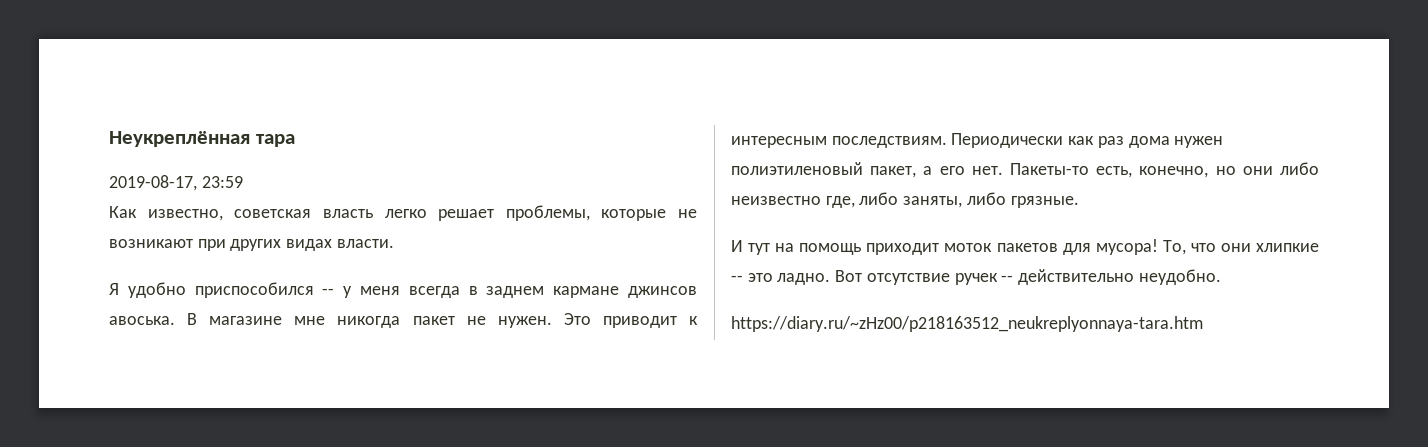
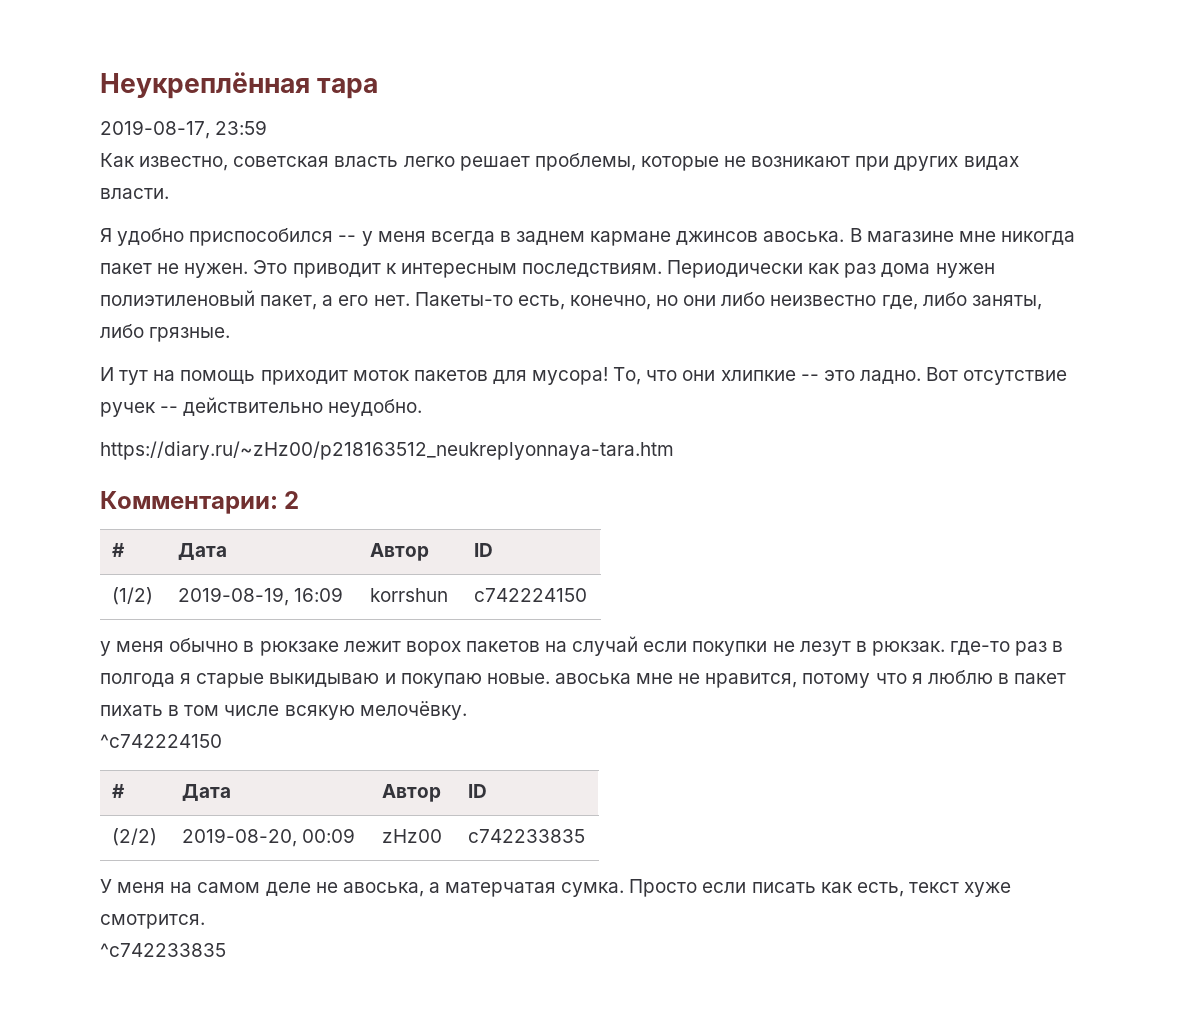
+ Комментарии: 2
+ # | Дата | Автор | ID
+ (1/2) | 2019-08-19, 16:09 | korrshun | c742224150
+ у меня обычно в рюкзаке лежит ворох пакетов на случай если покупки не лезут в рюкзак. где-то раз в полгода я старые выкидываю и покупаю новые. авоська мне не нравится, потому что я люблю в пакет пихать в том числе всякую мелочёвку.
+ ^c742224150
+ # | Дата | Автор | ID
+ (2/2) | 2019-08-20, 00:09 | zHz00 | c742233835
+ У меня на самом деле не авоська, а матерчатая сумка. Просто если писать как есть, текст хуже смотрится.
+ ^c742233835

